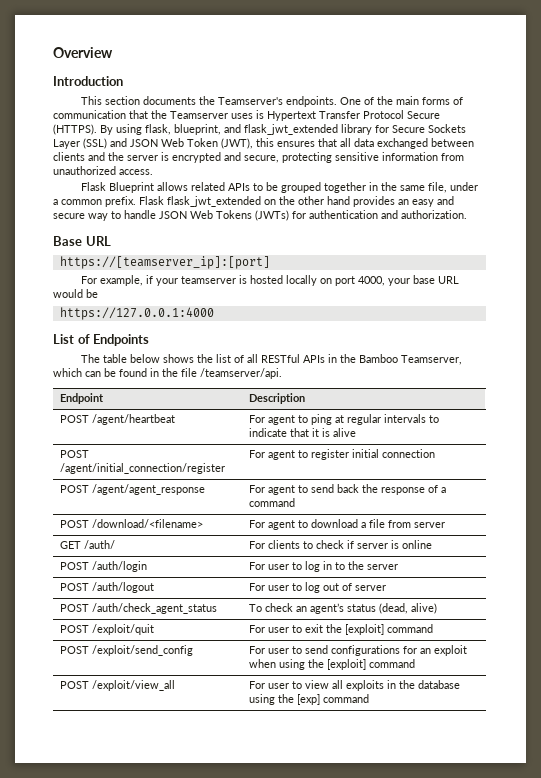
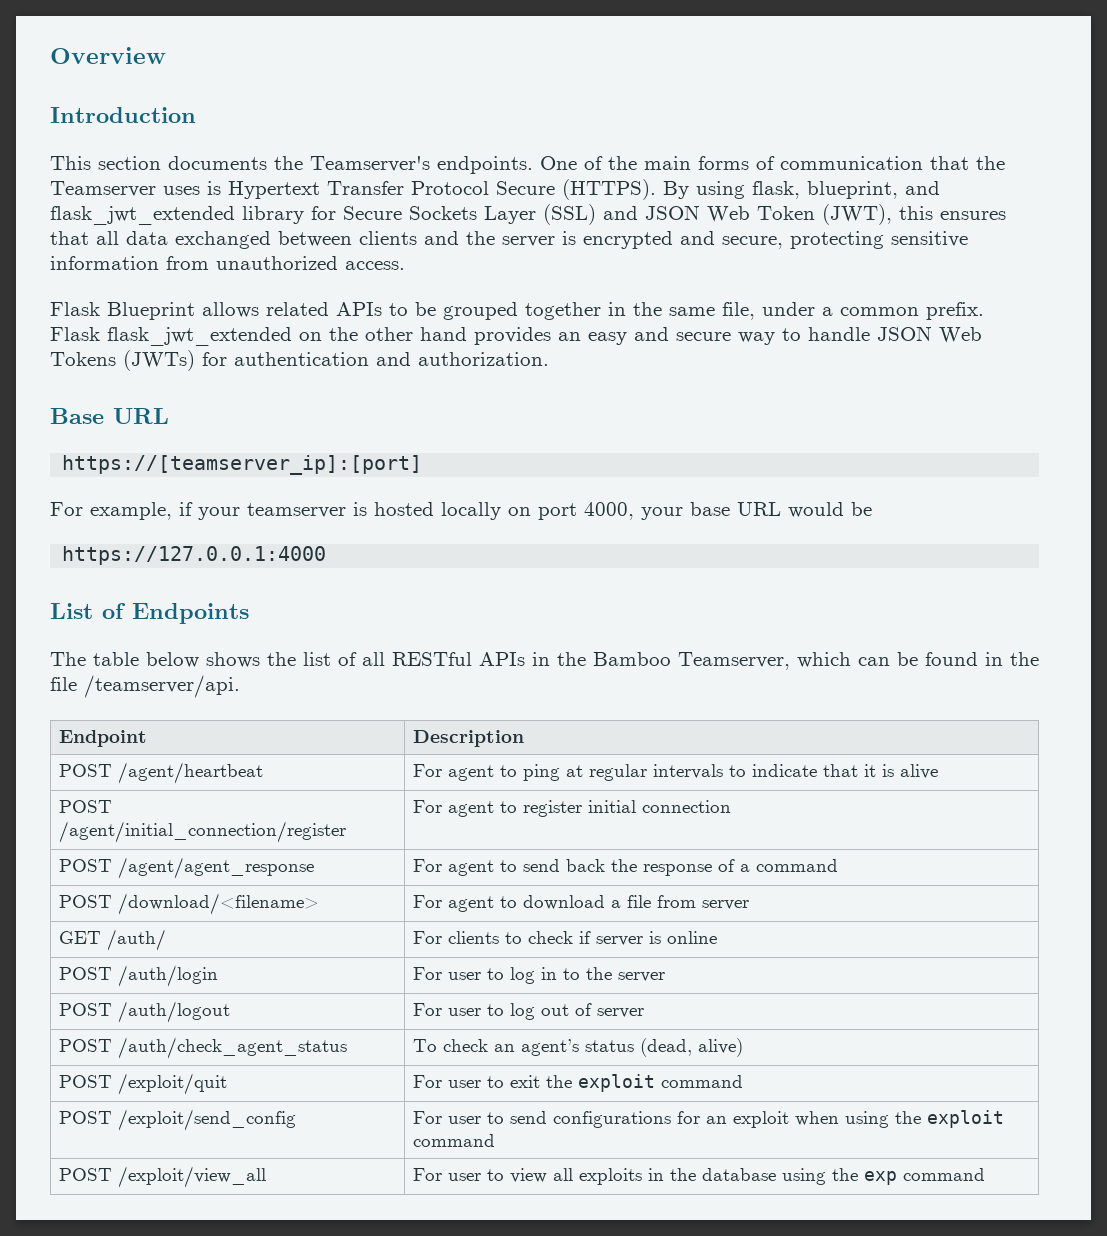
- POST /exploit/quit | For user to exit the [exploit] command
+ POST /exploit/quit | For user to exit the exploit command
- POST /exploit/send_config | For user to send configurations for an exploit when using the [exploit] command
+ POST /exploit/send_config | For user to send configurations for an exploit when using the exploit command
- POST /exploit/view_all | For user to view all exploits in the database using the [exp] command
+ POST /exploit/view_all | For user to view all exploits in the database using the exp command

